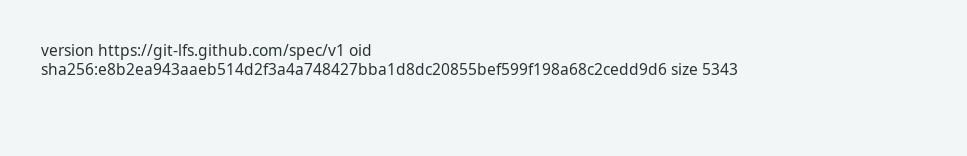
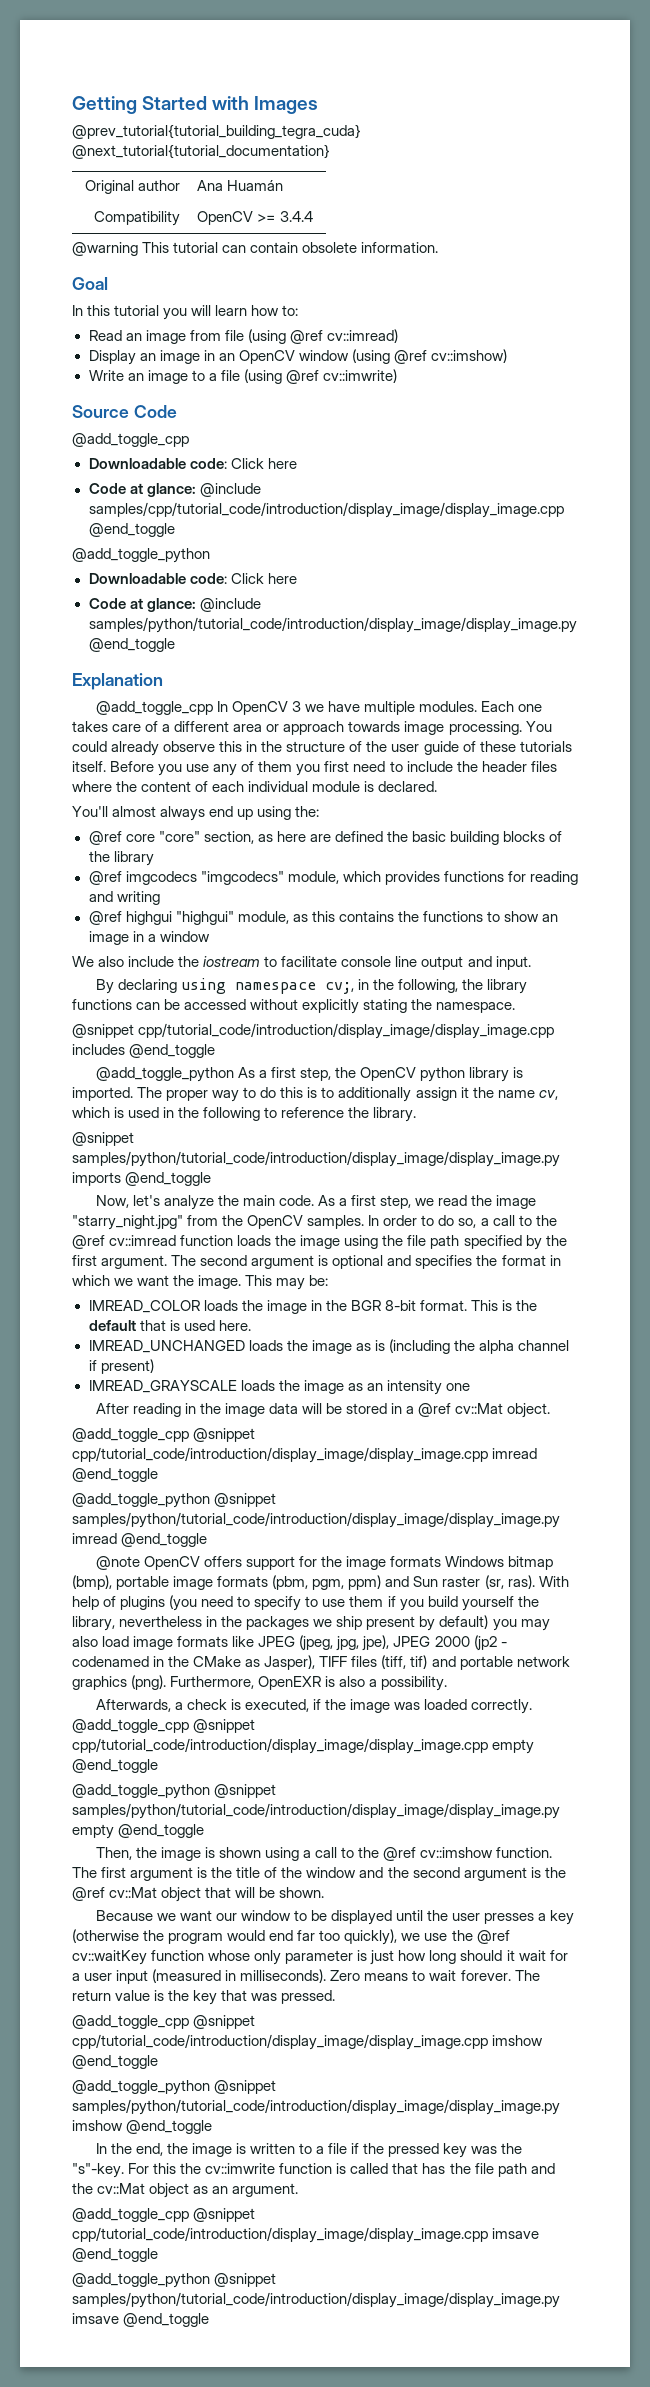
- version https://git-lfs.github.com/spec/v1 oid sha256:e8b2ea943aaeb514d2f3a4a748427bba1d8dc20855bef599f198a68c2cedd9d6 size 5343
+ Getting Started with Images
+ @prev_tutorial{tutorial_building_tegra_cuda} @next_tutorial{tutorial_documentation}
+ Original author | Ana Huamán
+ Compatibility | OpenCV >= 3.4.4
+ @warning This tutorial can contain obsolete information.
+ Goal
+ In this tutorial you will learn how to:
+ Read an image from file (using @ref cv::imread)
+ Display an image in an OpenCV window (using @ref cv::imshow)
+ Write an image to a file (using @ref cv::imwrite)
+ Source Code
+ @add_toggle_cpp
+ Downloadable code: Click here
+ Code at glance: @include samples/cpp/tutorial_code/introduction/display_image/display_image.cpp @end_toggle
+ @add_toggle_python
+ Downloadable code: Click here
+ Code at glance: @include samples/python/tutorial_code/introduction/display_image/display_image.py @end_toggle
+ Explanation
+ @add_toggle_cpp In OpenCV 3 we have multiple modules. Each one takes care of a different area or approach towards image processing. You could already observe this in the structure of the user guide of these tutorials itself. Before you use any of them you first need to include the header files where the content of each individual module is declared.
+ You'll almost always end up using the:
+ @ref core "core" section, as here are defined the basic building blocks of the library
+ @ref imgcodecs "imgcodecs" module, which provides functions for reading and writing
+ @ref highgui "highgui" module, as this contains the functions to show an image in a window
+ We also include the iostream to facilitate console line output and input.
+ By declaring using namespace cv;, in the following, the library functions can be accessed without explicitly stating the namespace.
+ @snippet cpp/tutorial_code/introduction/display_image/display_image.cpp includes @end_toggle
+ @add_toggle_python As a first step, the OpenCV python library is imported. The proper way to do this is to additionally assign it the name cv, which is used in the following to reference the library.
+ @snippet samples/python/tutorial_code/introduction/display_image/display_image.py imports @end_toggle
+ Now, let's analyze the main code. As a first step, we read the image "starry_night.jpg" from the OpenCV samples. In order to do so, a call to the @ref cv::imread function loads the image using the file path specified by the first argument. The second argument is optional and specifies the format in which we want the image. This may be:
+ IMREAD_COLOR loads the image in the BGR 8-bit format. This is the default that is used here.
+ IMREAD_UNCHANGED loads the image as is (including the alpha channel if present)
+ IMREAD_GRAYSCALE loads the image as an intensity one
+ After reading in the image data will be stored in a @ref cv::Mat object.
+ @add_toggle_cpp @snippet cpp/tutorial_code/introduction/display_image/display_image.cpp imread @end_toggle
+ @add_toggle_python @snippet samples/python/tutorial_code/introduction/display_image/display_image.py imread @end_toggle
+ @note OpenCV offers support for the image formats Windows bitmap (bmp), portable image formats (pbm, pgm, ppm) and Sun raster (sr, ras). With help of plugins (you need to specify to use them if you build yourself the library, nevertheless in the packages we ship present by default) you may also load image formats like JPEG (jpeg, jpg, jpe), JPEG 2000 (jp2 - codenamed in the CMake as Jasper), TIFF files (tiff, tif) and portable network graphics (png). Furthermore, OpenEXR is also a possibility.
+ Afterwards, a check is executed, if the image was loaded correctly. @add_toggle_cpp @snippet cpp/tutorial_code/introduction/display_image/display_image.cpp empty @end_toggle
+ @add_toggle_python @snippet samples/python/tutorial_code/introduction/display_image/display_image.py empty @end_toggle
+ Then, the image is shown using a call to the @ref cv::imshow function. The first argument is the title of the window and the second argument is the @ref cv::Mat object that will be shown.
+ Because we want our window to be displayed until the user presses a key (otherwise the program would end far too quickly), we use the @ref cv::waitKey function whose only parameter is just how long should it wait for a user input (measured in milliseconds). Zero means to wait forever. The return value is the key that was pressed.
+ @add_toggle_cpp @snippet cpp/tutorial_code/introduction/display_image/display_image.cpp imshow @end_toggle
+ @add_toggle_python @snippet samples/python/tutorial_code/introduction/display_image/display_image.py imshow @end_toggle
+ In the end, the image is written to a file if the pressed key was the "s"-key. For this the cv::imwrite function is called that has the file path and the cv::Mat object as an argument.
+ @add_toggle_cpp @snippet cpp/tutorial_code/introduction/display_image/display_image.cpp imsave @end_toggle
+ @add_toggle_python @snippet samples/python/tutorial_code/introduction/display_image/display_image.py imsave @end_toggle

